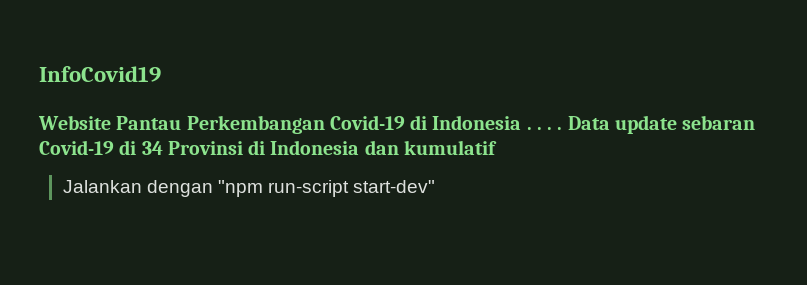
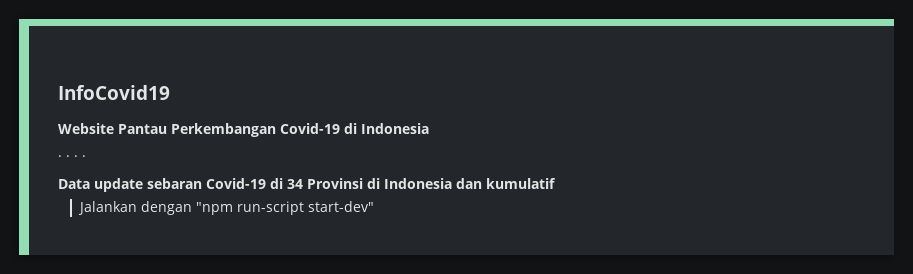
- Website Pantau Perkembangan Covid-19 di Indonesia . . . . Data update sebaran Covid-19 di 34 Provinsi di Indonesia dan kumulatif
+ Website Pantau Perkembangan Covid-19 di Indonesia
+ . . . .
+ Data update sebaran Covid-19 di 34 Provinsi di Indonesia dan kumulatif

